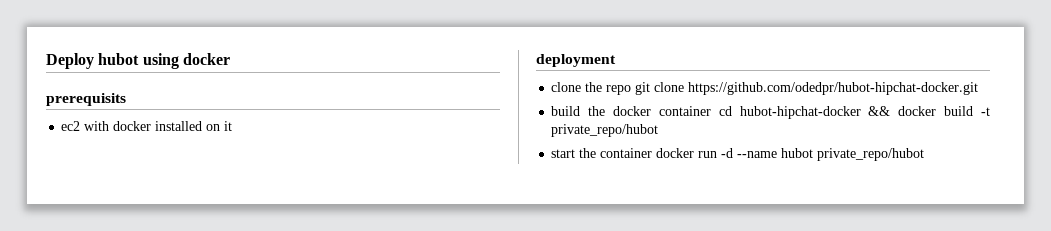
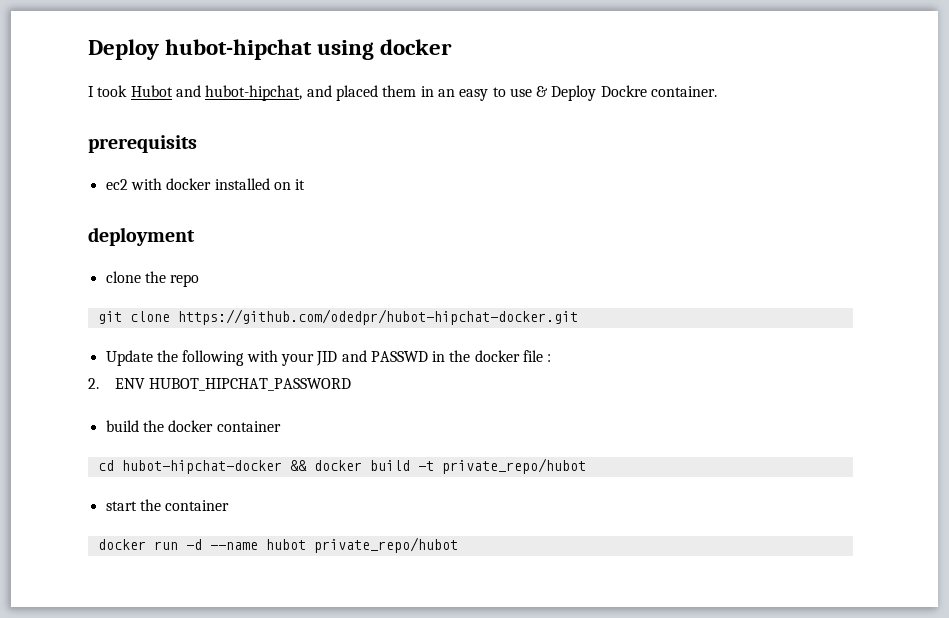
- Deploy hubot using docker
+ Deploy hubot-hipchat using docker
+ I took Hubot and hubot-hipchat, and placed them in an easy to use & Deploy Dockre container.
- clone the repo git clone https://github.com/odedpr/hubot-hipchat-docker.git
+ clone the repo
+ git clone https://github.com/odedpr/hubot-hipchat-docker.git
+ Update the following with your JID and PASSWD in the docker file :
+ 2. ENV HUBOT_HIPCHAT_PASSWORD
- build the docker container cd hubot-hipchat-docker && docker build -t private_repo/hubot
+ build the docker container
+ cd hubot-hipchat-docker && docker build -t private_repo/hubot
- start the container docker run -d --name hubot private_repo/hubot
+ start the container
+ docker run -d --name hubot private_repo/hubot

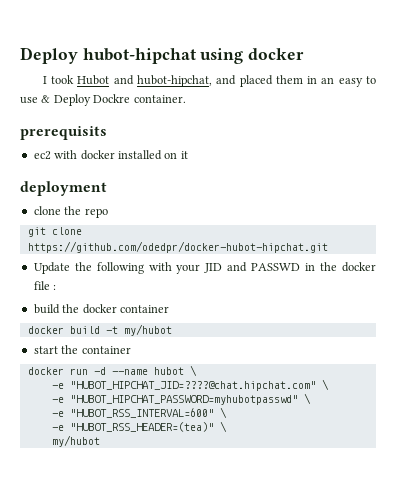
- git clone https://github.com/odedpr/hubot-hipchat-docker.git
+ git clone https://github.com/odedpr/docker-hubot-hipchat.git
- 2. ENV HUBOT_HIPCHAT_PASSWORD
- cd hubot-hipchat-docker && docker build -t private_repo/hubot
+ docker build -t my/hubot
- docker run -d --name hubot private_repo/hubot
+ docker run -d --name hubot \
+ -e "HUBOT_HIPCHAT_JID=????@chat.hipchat.com" \
+ -e "HUBOT_HIPCHAT_PASSWORD=myhubotpasswd" \
+ -e "HUBOT_RSS_INTERVAL=600" \
+ -e "HUBOT_RSS_HEADER=(tea)" \
+ my/hubot

